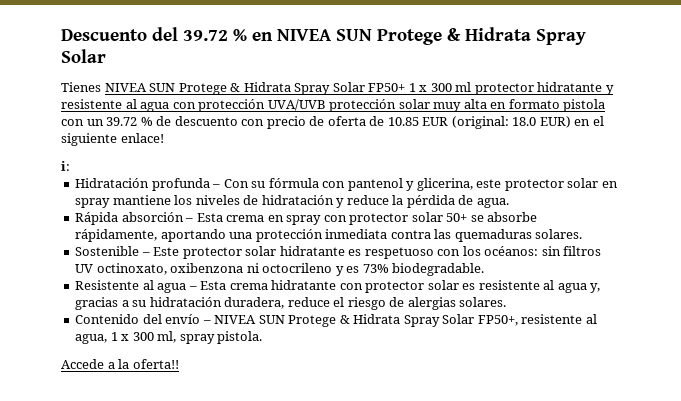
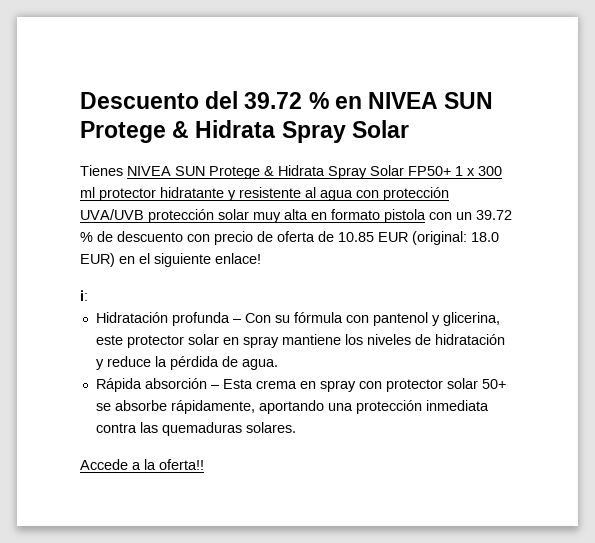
- Sostenible – Este protector solar hidratante es respetuoso con los océanos: sin filtros UV octinoxato, oxibenzona ni octocrileno y es 73% biodegradable.
- Resistente al agua – Esta crema hidratante con protector solar es resistente al agua y, gracias a su hidratación duradera, reduce el riesgo de alergias solares.
- Contenido del envío – NIVEA SUN Protege & Hidrata Spray Solar FP50+, resistente al agua, 1 x 300 ml, spray pistola.

